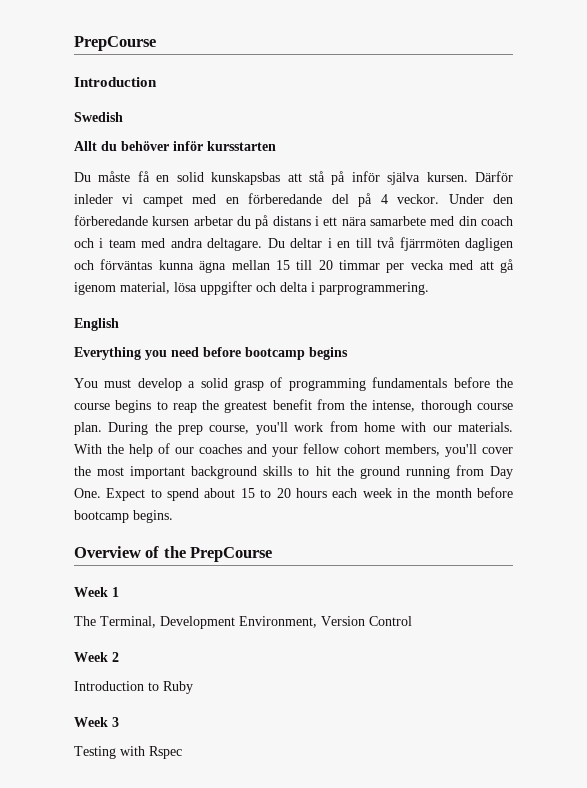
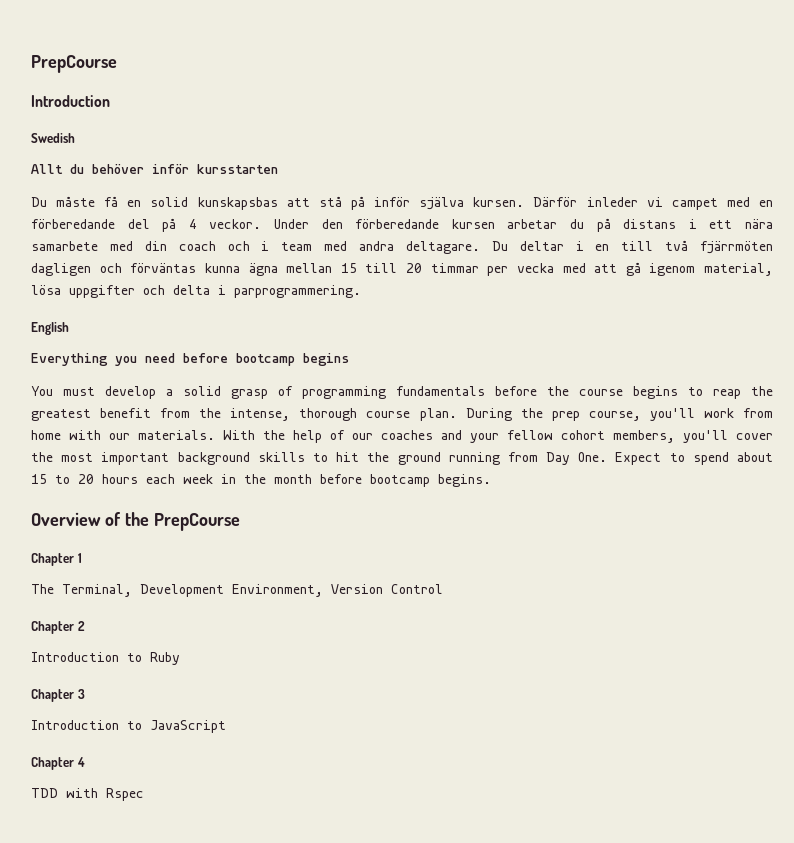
- Week 1
+ Chapter 1
- Week 2
+ Chapter 2
- Week 3
+ Chapter 3
- Testing with Rspec
+ Introduction to JavaScript
+ Chapter 4
+ TDD with Rspec

